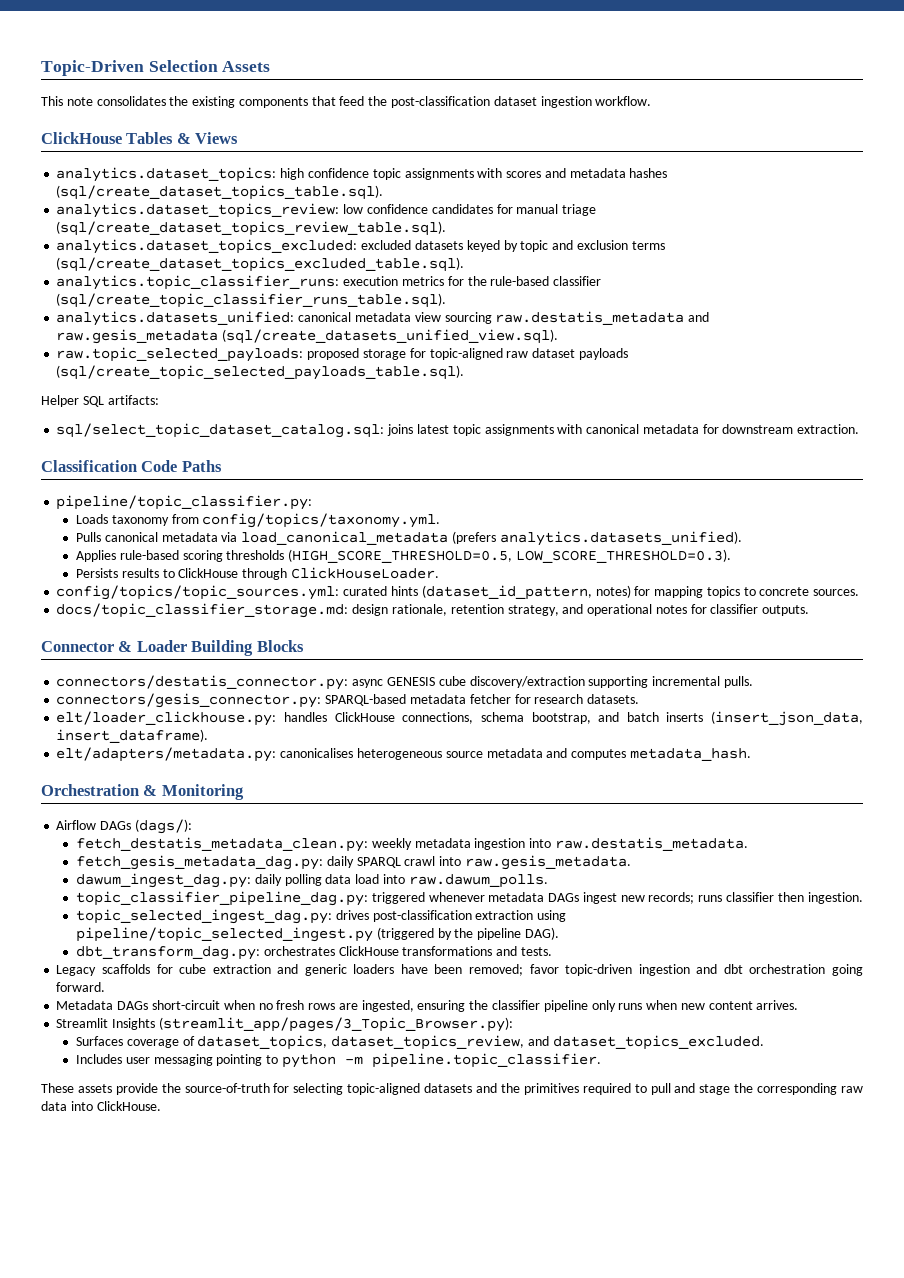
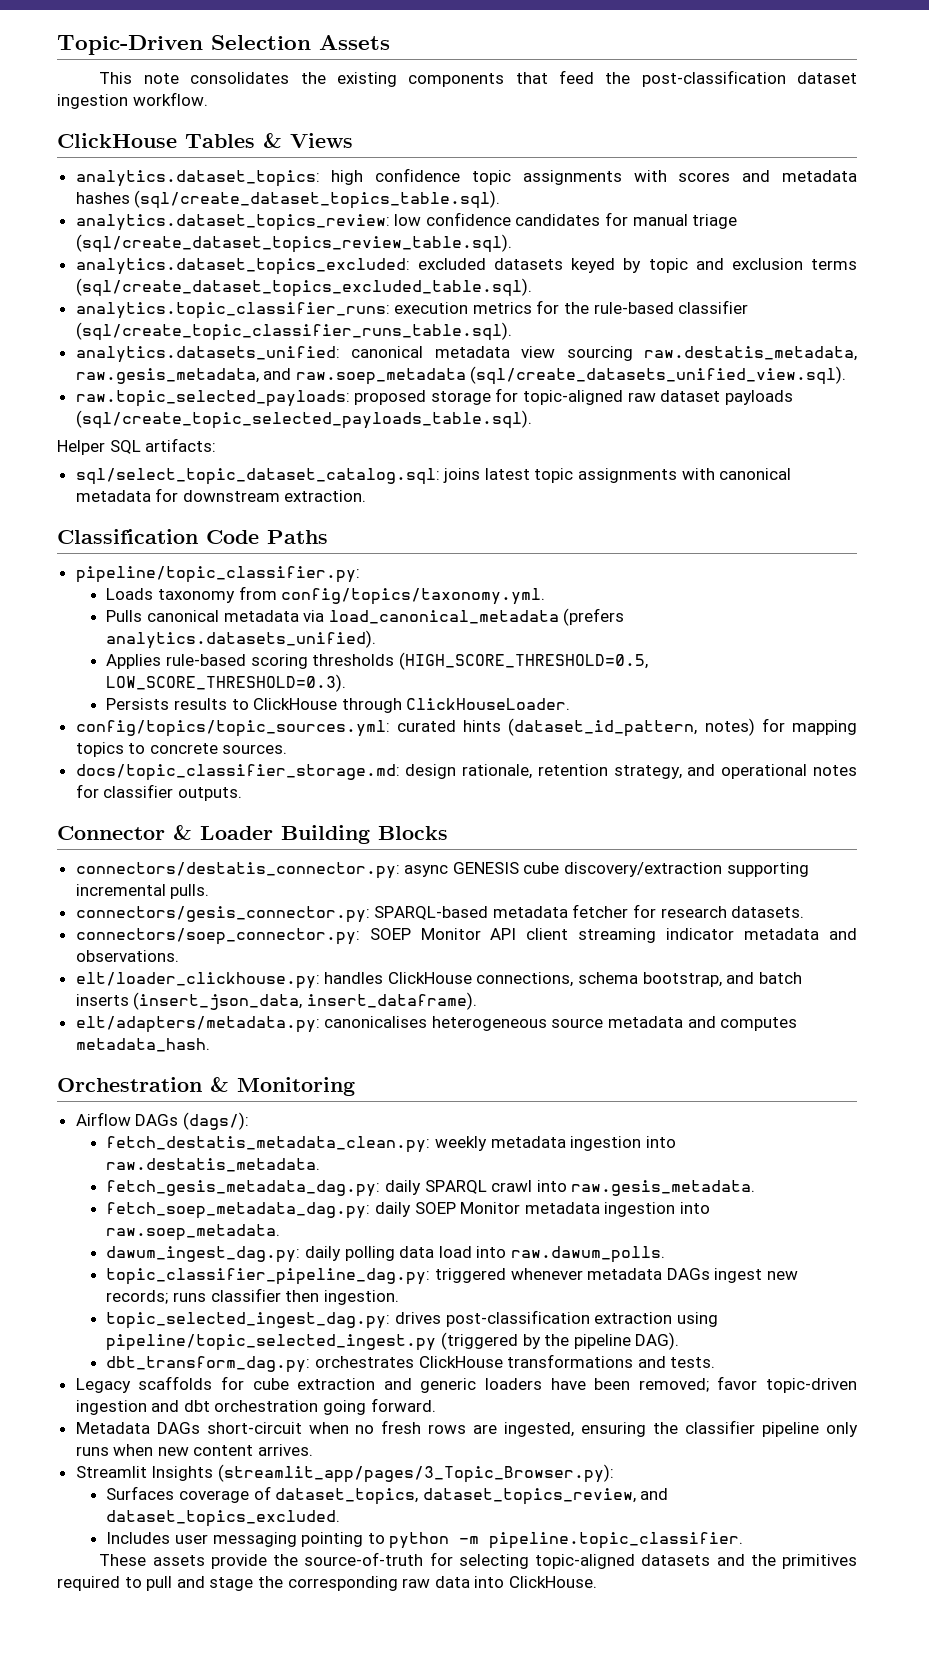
- analytics.datasets_unified: canonical metadata view sourcing raw.destatis_metadata and raw.gesis_metadata (sql/create_datasets_unified_view.sql).
+ analytics.datasets_unified: canonical metadata view sourcing raw.destatis_metadata, raw.gesis_metadata, and raw.soep_metadata (sql/create_datasets_unified_view.sql).
+ connectors/soep_connector.py: SOEP Monitor API client streaming indicator metadata and observations.
+ fetch_soep_metadata_dag.py: daily SOEP Monitor metadata ingestion into raw.soep_metadata.

